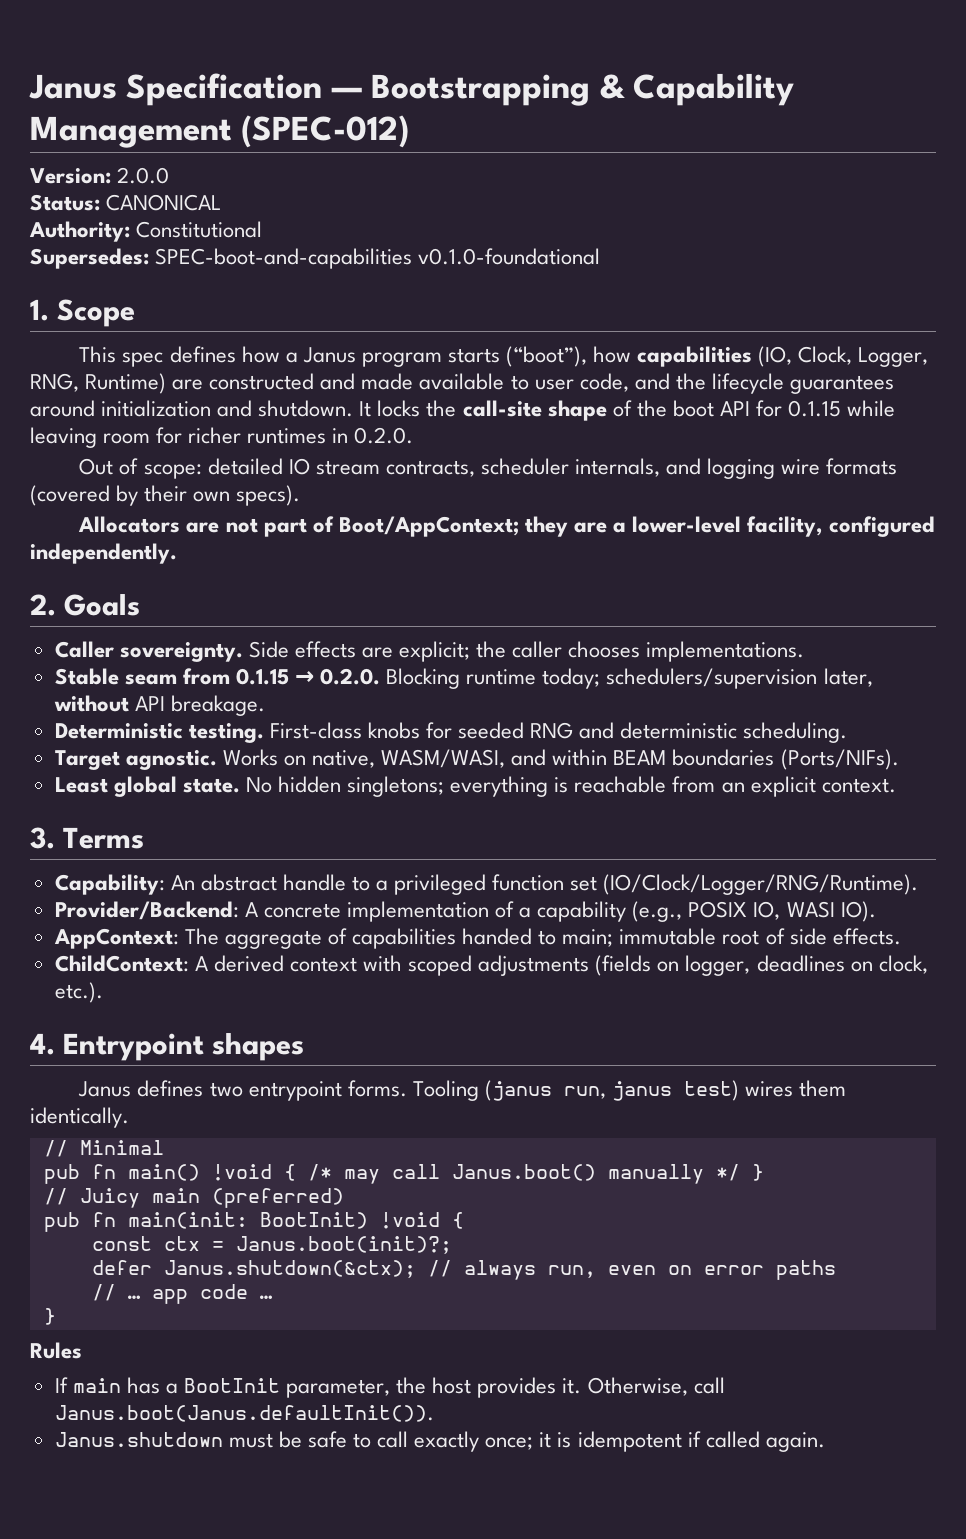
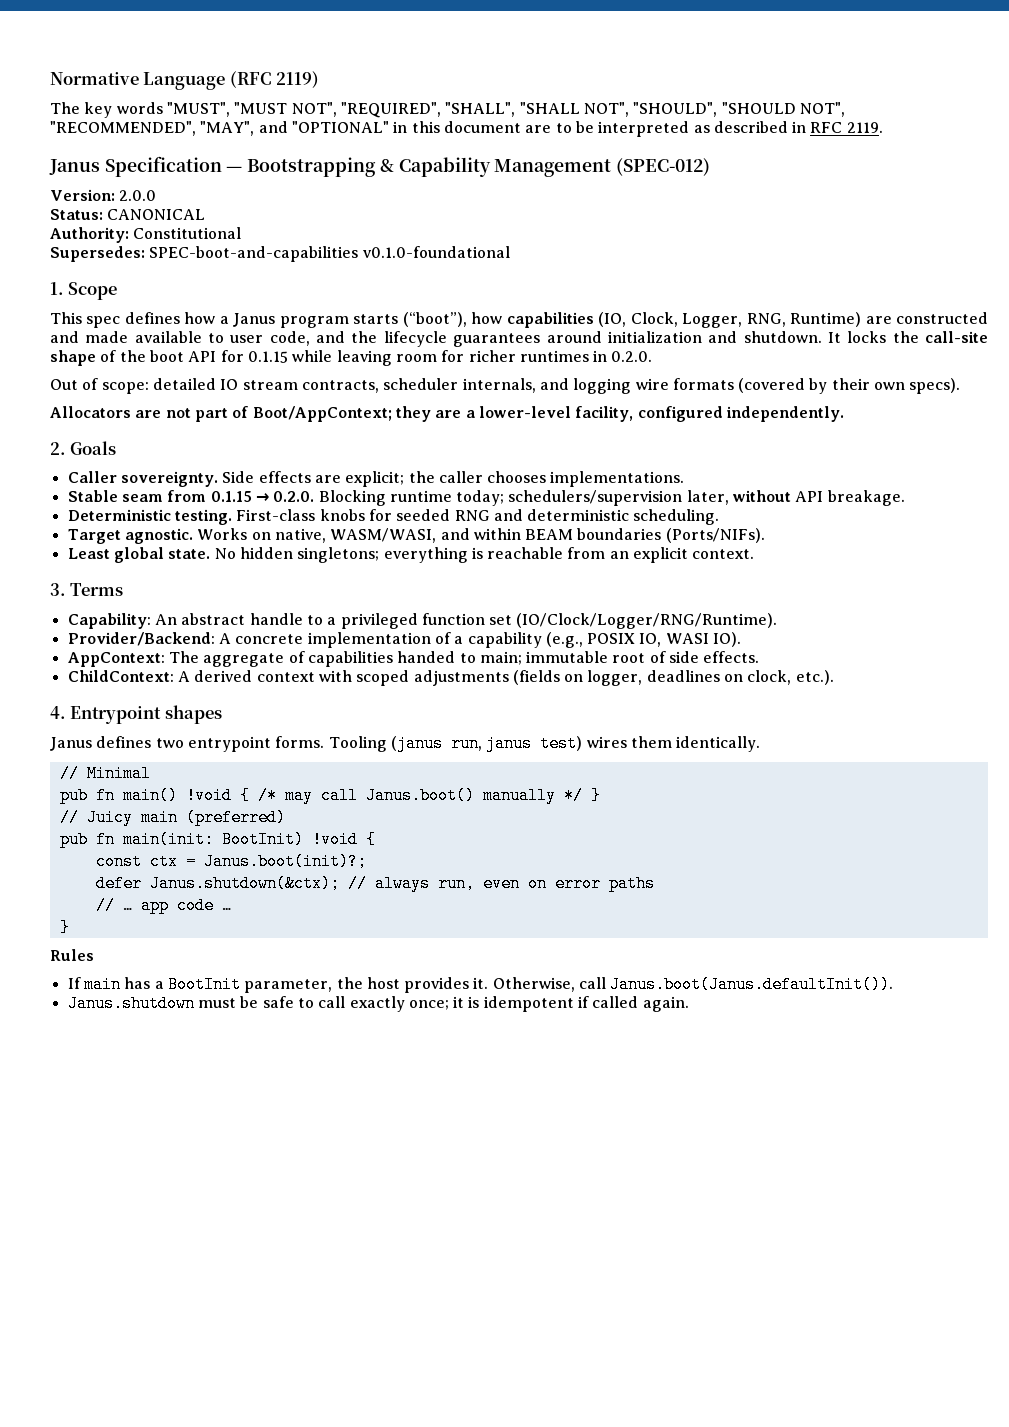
+ Normative Language (RFC 2119)
+ The key words "MUST", "MUST NOT", "REQUIRED", "SHALL", "SHALL NOT", "SHOULD", "SHOULD NOT", "RECOMMENDED", "MAY", and "OPTIONAL" in this document are to be interpreted as described in RFC 2119.

